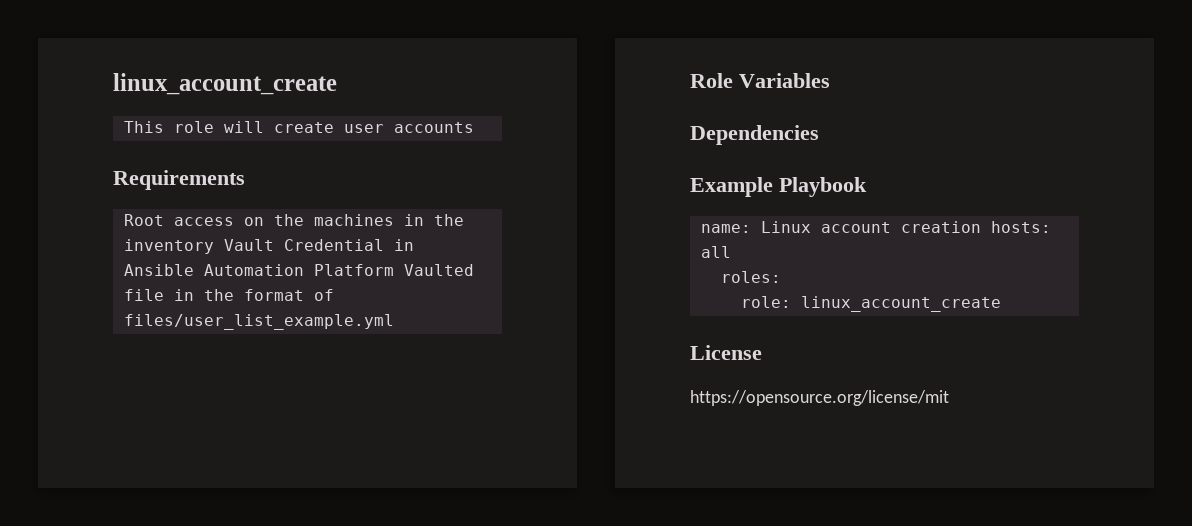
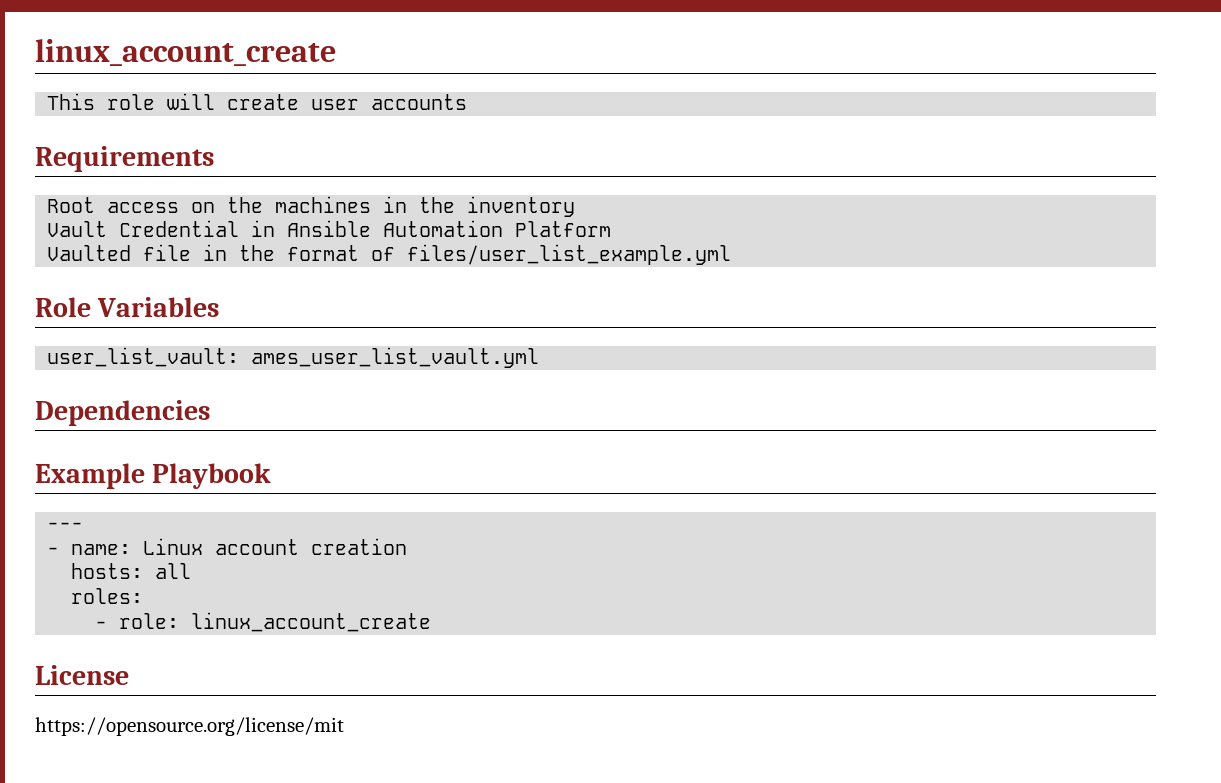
- Root access on the machines in the inventory Vault Credential in Ansible Automation Platform Vaulted file in the format of files/user_list_example.yml
+ Root access on the machines in the inventory
+ Vault Credential in Ansible Automation Platform
+ Vaulted file in the format of files/user_list_example.yml
+ user_list_vault: ames_user_list_vault.yml
- name: Linux account creation hosts: all
+ ---
+ - name: Linux account creation
+ hosts: all
- role: linux_account_create
+ - role: linux_account_create

